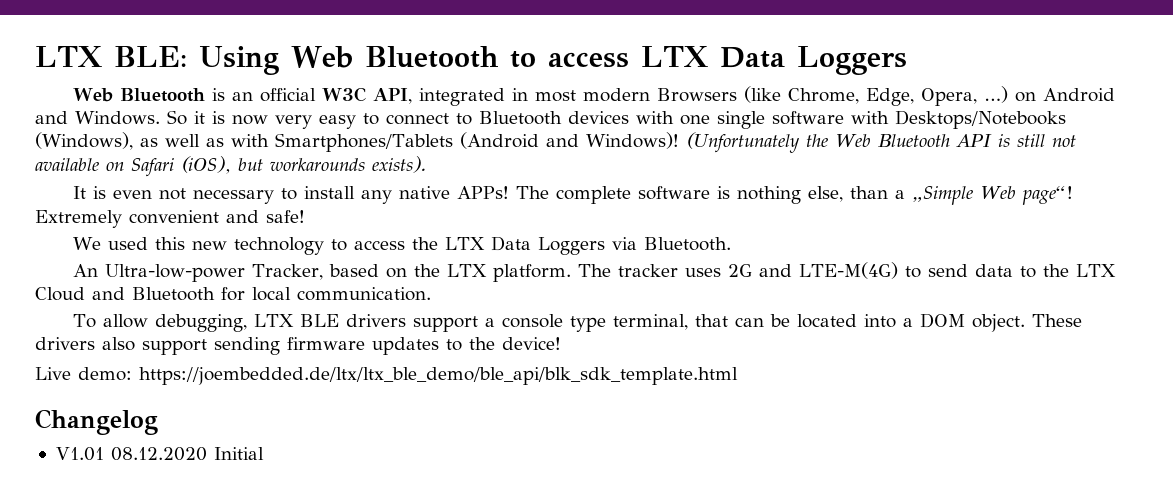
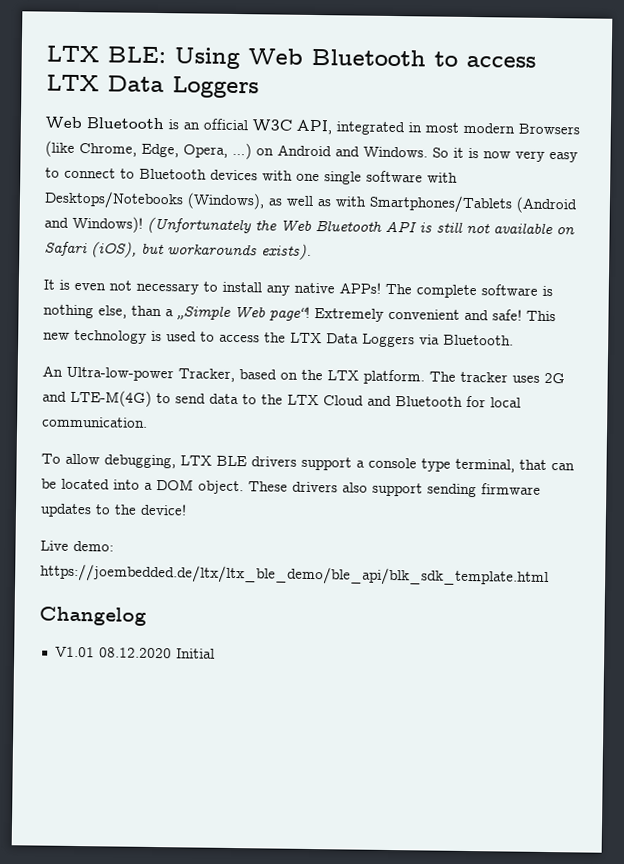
- Extremely convenient and safe!
- We used this new technology to access the LTX Data Loggers via Bluetooth.
+ Extremely convenient and safe! This new technology is used to access the LTX Data Loggers via Bluetooth.

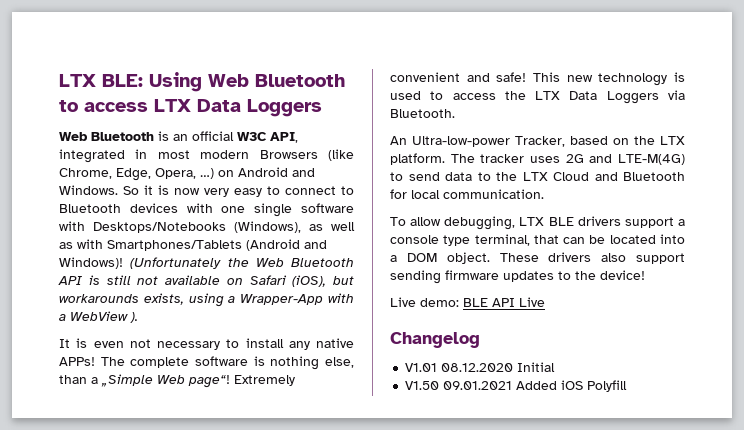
- (Unfortunately the Web Bluetooth API is still not available on Safari (iOS), but workarounds exists).
+ (Unfortunately the Web Bluetooth API is still not available on Safari (iOS), but workarounds exists, using a Wrapper-App with a WebView ).
- Live demo: https://joembedded.de/ltx/ltx_ble_demo/ble_api/blk_sdk_template.html
+ Live demo: BLE API Live
+ V1.50 09.01.2021 Added iOS Polyfill

